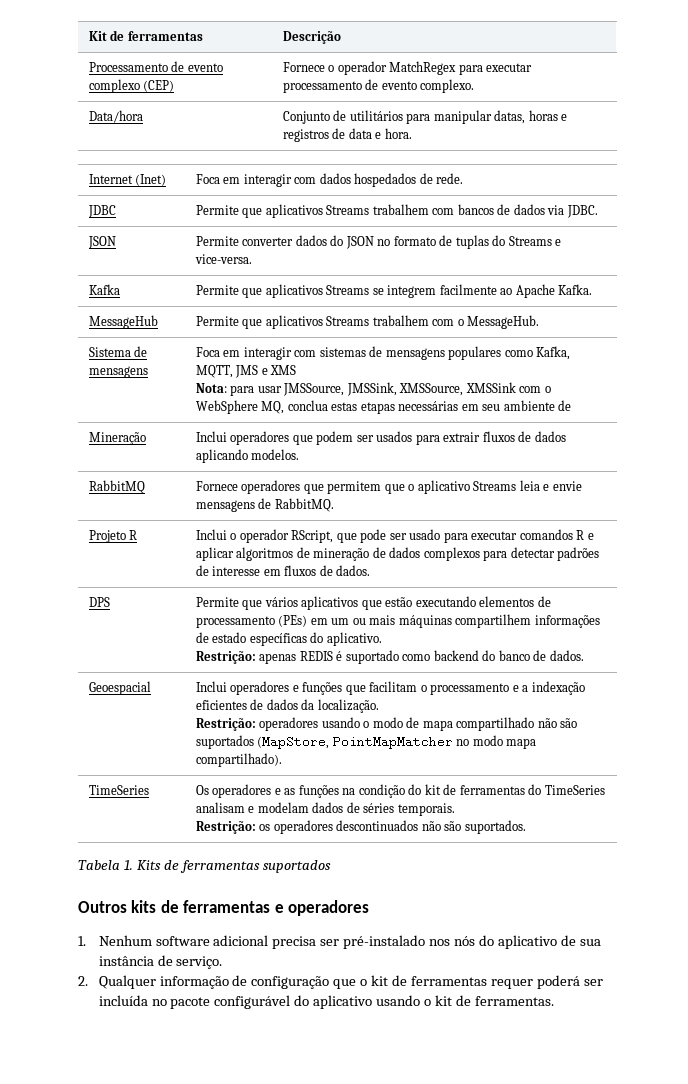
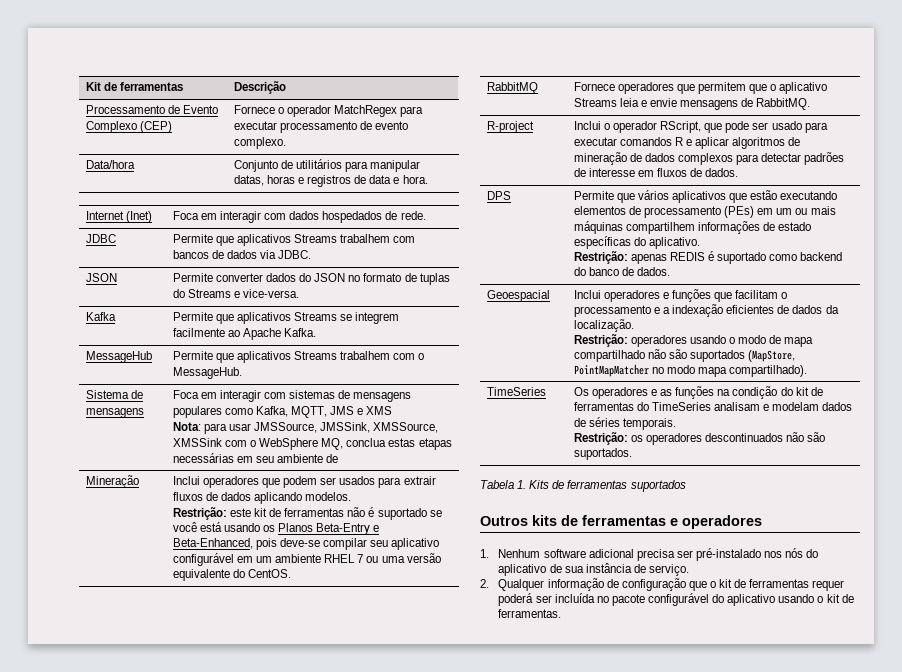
- Processamento de evento complexo (CEP) | Fornece o operador MatchRegex para executar processamento de evento complexo.
+ Processamento de Evento Complexo (CEP) | Fornece o operador MatchRegex para executar processamento de evento complexo.
+ Restrição: este kit de ferramentas não é suportado se você está usando os Planos Beta-Entry e Beta-Enhanced, pois deve-se compilar seu aplicativo configurável em um ambiente RHEL 7 ou uma versão equivalente do CentOS.
- Projeto R | Inclui o operador RScript, que pode ser usado para executar comandos R e aplicar algoritmos de mineração de dados complexos para detectar padrões de interesse em fluxos de dados.
+ R-project | Inclui o operador RScript, que pode ser usado para executar comandos R e aplicar algoritmos de mineração de dados complexos para detectar padrões de interesse em fluxos de dados.

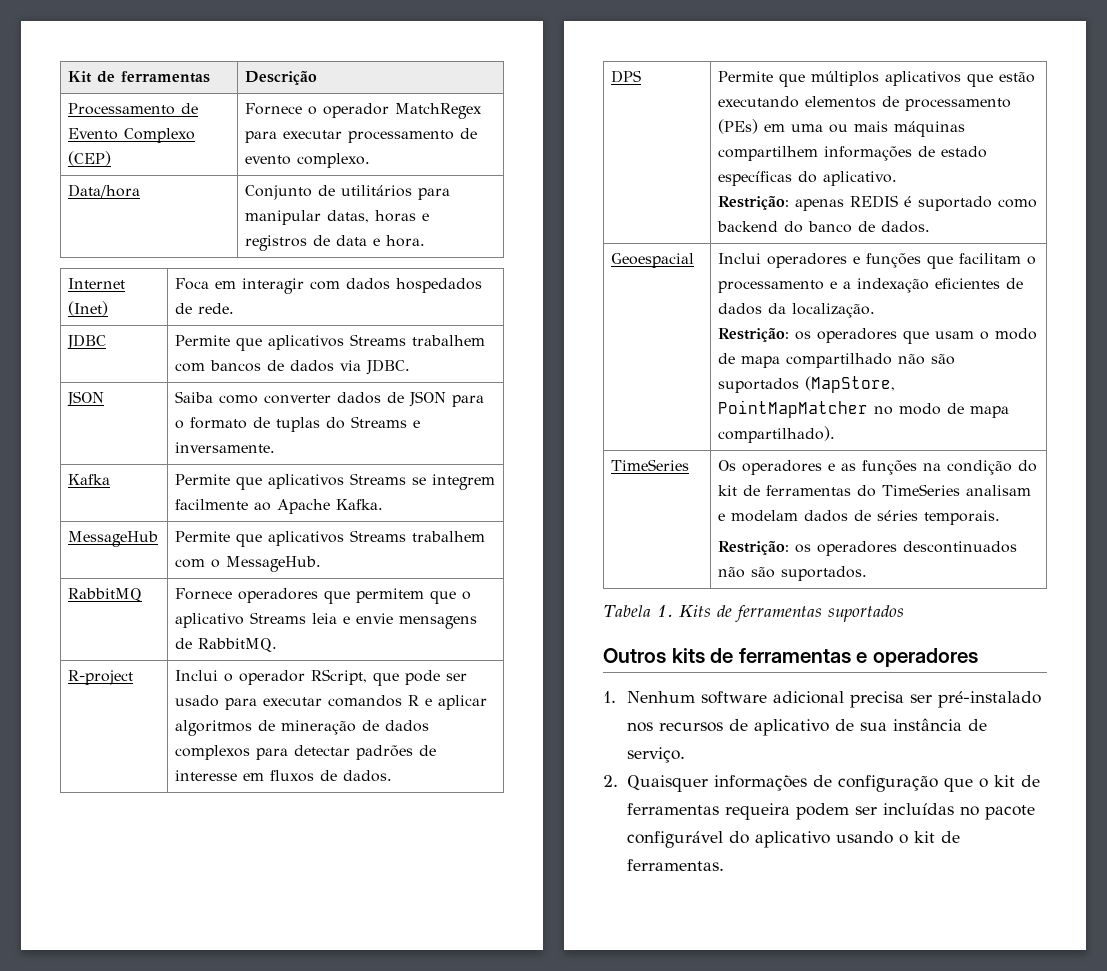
- JSON | Permite converter dados do JSON no formato de tuplas do Streams e vice-versa.
+ JSON | Saiba como converter dados de JSON para o formato de tuplas do Streams e inversamente.
- Sistema de mensagens | Foca em interagir com sistemas de mensagens populares como Kafka, MQTT, JMS e XMS
- Nota: para usar JMSSource, JMSSink, XMSSource, XMSSink com o WebSphere MQ, conclua estas etapas necessárias em seu ambiente de
- Mineração | Inclui operadores que podem ser usados para extrair fluxos de dados aplicando modelos.
- Restrição: este kit de ferramentas não é suportado se você está usando os Planos Beta-Entry e Beta-Enhanced, pois deve-se compilar seu aplicativo configurável em um ambiente RHEL 7 ou uma versão equivalente do CentOS.
- DPS | Permite que vários aplicativos que estão executando elementos de processamento (PEs) em um ou mais máquinas compartilhem informações de estado específicas do aplicativo.
+ DPS | Permite que múltiplos aplicativos que estão executando elementos de processamento (PEs) em uma ou mais máquinas compartilhem informações de estado específicas do aplicativo.
  Geoespacial | Inclui operadores e funções que facilitam o processamento e a indexação eficientes de dados da localização.
- Restrição: operadores usando o modo de mapa compartilhado não são suportados (MapStore, PointMapMatcher no modo mapa compartilhado).
+ Restrição: os operadores que usam o modo de mapa compartilhado não são suportados (MapStore, PointMapMatcher no modo de mapa compartilhado).
- 1. Nenhum software adicional precisa ser pré-instalado nos nós do aplicativo de sua instância de serviço.
+ 1. Nenhum software adicional precisa ser pré-instalado nos recursos de aplicativo de sua instância de serviço.
- 2. Qualquer informação de configuração que o kit de ferramentas requer poderá ser incluída no pacote configurável do aplicativo usando o kit de ferramentas.
+ 2. Quaisquer informações de configuração que o kit de ferramentas requeira podem ser incluídas no pacote configurável do aplicativo usando o kit de ferramentas.

